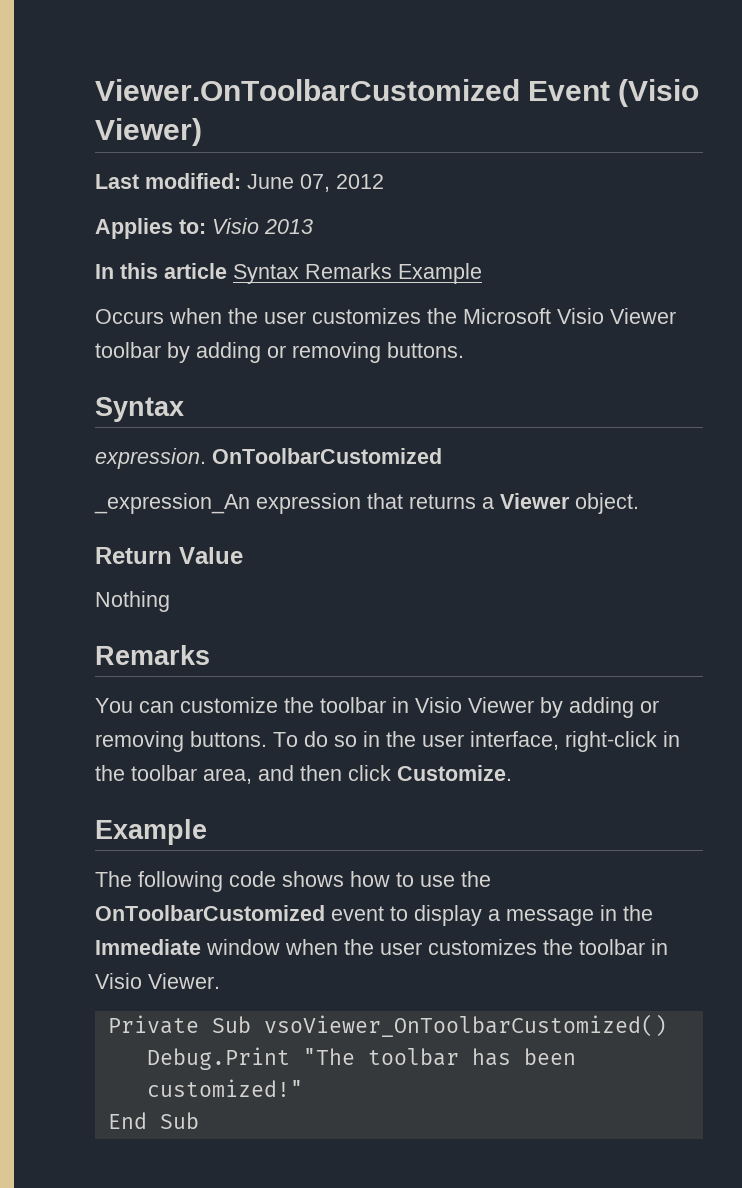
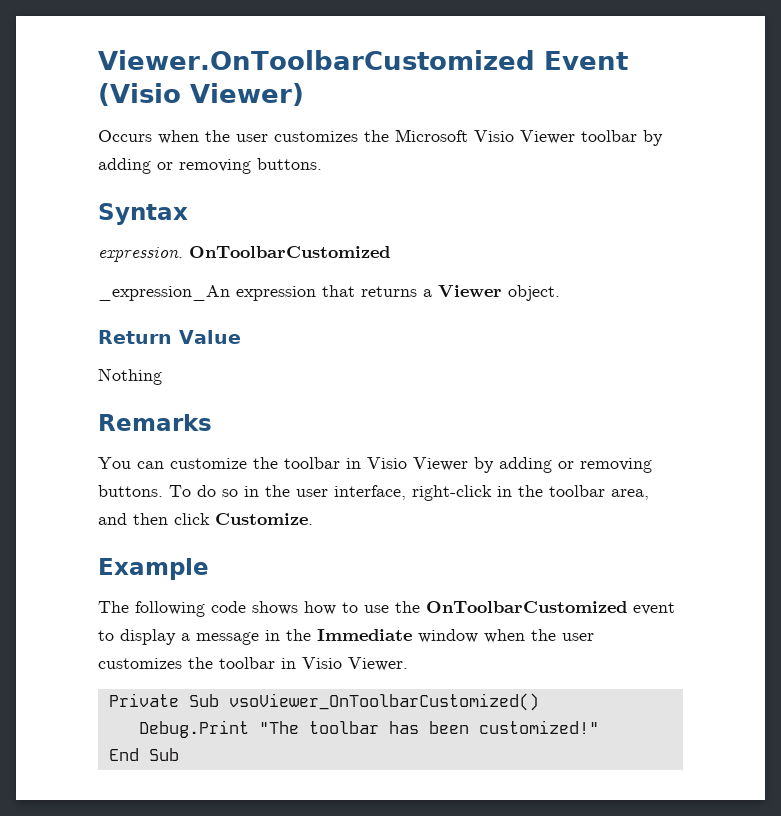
- Last modified: June 07, 2012
- Applies to: Visio 2013
- In this article Syntax Remarks Example

